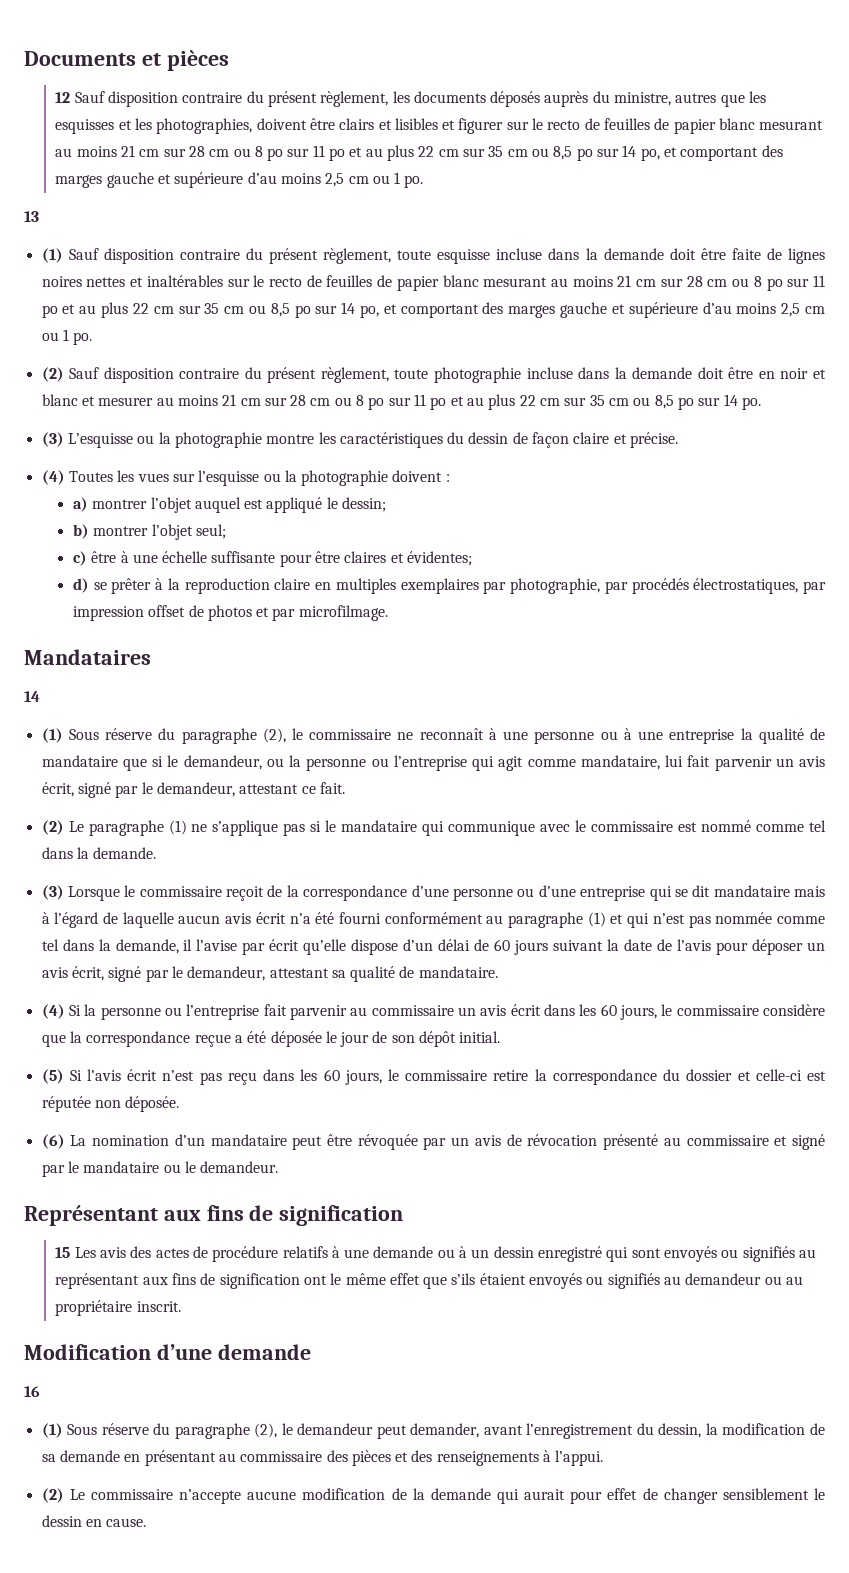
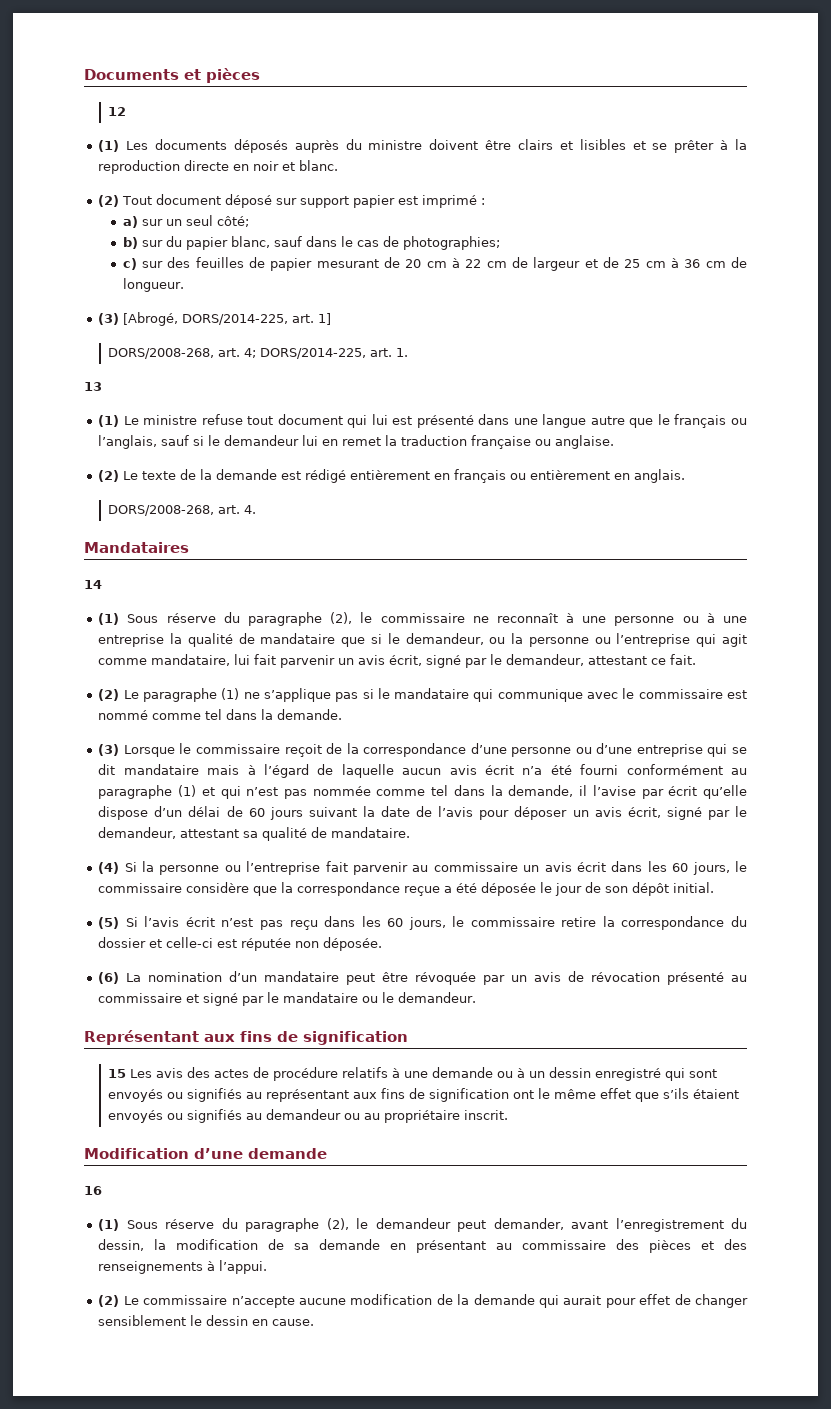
- 12 Sauf disposition contraire du présent règlement, les documents déposés auprès du ministre, autres que les esquisses et les photographies, doivent être clairs et lisibles et figurer sur le recto de feuilles de papier blanc mesurant au moins 21 cm sur 28 cm ou 8 po sur 11 po et au plus 22 cm sur 35 cm ou 8,5 po sur 14 po, et comportant des marges gauche et supérieure d’au moins 2,5 cm ou 1 po.
+ 12
+ (1) Les documents déposés auprès du ministre doivent être clairs et lisibles et se prêter à la reproduction directe en noir et blanc.
+ (2) Tout document déposé sur support papier est imprimé :
+ a) sur un seul côté;
+ b) sur du papier blanc, sauf dans le cas de photographies;
+ c) sur des feuilles de papier mesurant de 20 cm à 22 cm de largeur et de 25 cm à 36 cm de longueur.
+ (3) [Abrogé, DORS/2014-225, art. 1]
+ DORS/2008-268, art. 4; DORS/2014-225, art. 1.
  13
- (1) Sauf disposition contraire du présent règlement, toute esquisse incluse dans la demande doit être faite de lignes noires nettes et inaltérables sur le recto de feuilles de papier blanc mesurant au moins 21 cm sur 28 cm ou 8 po sur 11 po et au plus 22 cm sur 35 cm ou 8,5 po sur 14 po, et comportant des marges gauche et supérieure d’au moins 2,5 cm ou 1 po.
- (2) Sauf disposition contraire du présent règlement, toute photographie incluse dans la demande doit être en noir et blanc et mesurer au moins 21 cm sur 28 cm ou 8 po sur 11 po et au plus 22 cm sur 35 cm ou 8,5 po sur 14 po.
- (3) L’esquisse ou la photographie montre les caractéristiques du dessin de façon claire et précise.
- (4) Toutes les vues sur l’esquisse ou la photographie doivent :
- a) montrer l’objet auquel est appliqué le dessin;
- b) montrer l’objet seul;
- c) être à une échelle suffisante pour être claires et évidentes;
- d) se prêter à la reproduction claire en multiples exemplaires par photographie, par procédés électrostatiques, par impression offset de photos et par microfilmage.
+ (1) Le ministre refuse tout document qui lui est présenté dans une langue autre que le français ou l’anglais, sauf si le demandeur lui en remet la traduction française ou anglaise.
+ (2) Le texte de la demande est rédigé entièrement en français ou entièrement en anglais.
+ DORS/2008-268, art. 4.

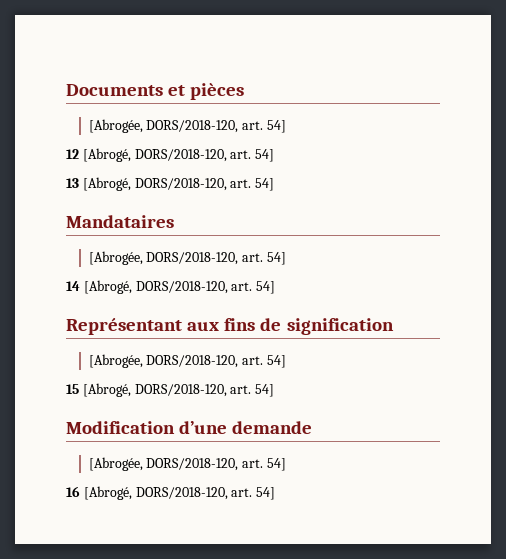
  Documents et pièces
- 12
- (1) Les documents déposés auprès du ministre doivent être clairs et lisibles et se prêter à la reproduction directe en noir et blanc.
- (2) Tout document déposé sur support papier est imprimé :
- a) sur un seul côté;
- b) sur du papier blanc, sauf dans le cas de photographies;
- c) sur des feuilles de papier mesurant de 20 cm à 22 cm de largeur et de 25 cm à 36 cm de longueur.
- (3) [Abrogé, DORS/2014-225, art. 1]
- DORS/2008-268, art. 4; DORS/2014-225, art. 1.
- 13
- (1) Le ministre refuse tout document qui lui est présenté dans une langue autre que le français ou l’anglais, sauf si le demandeur lui en remet la traduction française ou anglaise.
- (2) Le texte de la demande est rédigé entièrement en français ou entièrement en anglais.
- DORS/2008-268, art. 4.
+ [Abrogée, DORS/2018-120, art. 54]
+ 12 [Abrogé, DORS/2018-120, art. 54]
+ 13 [Abrogé, DORS/2018-120, art. 54]
  Mandataires
- 14
- (1) Sous réserve du paragraphe (2), le commissaire ne reconnaît à une personne ou à une entreprise la qualité de mandataire que si le demandeur, ou la personne ou l’entreprise qui agit comme mandataire, lui fait parvenir un avis écrit, signé par le demandeur, attestant ce fait.
- (2) Le paragraphe (1) ne s’applique pas si le mandataire qui communique avec le commissaire est nommé comme tel dans la demande.
- (3) Lorsque le commissaire reçoit de la correspondance d’une personne ou d’une entreprise qui se dit mandataire mais à l’égard de laquelle aucun avis écrit n’a été fourni conformément au paragraphe (1) et qui n’est pas nommée comme tel dans la demande, il l’avise par écrit qu’elle dispose d’un délai de 60 jours suivant la date de l’avis pour déposer un avis écrit, signé par le demandeur, attestant sa qualité de mandataire.
- (4) Si la personne ou l’entreprise fait parvenir au commissaire un avis écrit dans les 60 jours, le commissaire considère que la correspondance reçue a été déposée le jour de son dépôt initial.
- (5) Si l’avis écrit n’est pas reçu dans les 60 jours, le commissaire retire la correspondance du dossier et celle-ci est réputée non déposée.
- (6) La nomination d’un mandataire peut être révoquée par un avis de révocation présenté au commissaire et signé par le mandataire ou le demandeur.
+ [Abrogée, DORS/2018-120, art. 54]
+ 14 [Abrogé, DORS/2018-120, art. 54]
  Représentant aux fins de signification
- 15 Les avis des actes de procédure relatifs à une demande ou à un dessin enregistré qui sont envoyés ou signifiés au représentant aux fins de signification ont le même effet que s’ils étaient envoyés ou signifiés au demandeur ou au propriétaire inscrit.
+ [Abrogée, DORS/2018-120, art. 54]
+ 15 [Abrogé, DORS/2018-120, art. 54]
  Modification d’une demande
- 16
- (1) Sous réserve du paragraphe (2), le demandeur peut demander, avant l’enregistrement du dessin, la modification de sa demande en présentant au commissaire des pièces et des renseignements à l’appui.
- (2) Le commissaire n’accepte aucune modification de la demande qui aurait pour effet de changer sensiblement le dessin en cause.
+ [Abrogée, DORS/2018-120, art. 54]
+ 16 [Abrogé, DORS/2018-120, art. 54]

